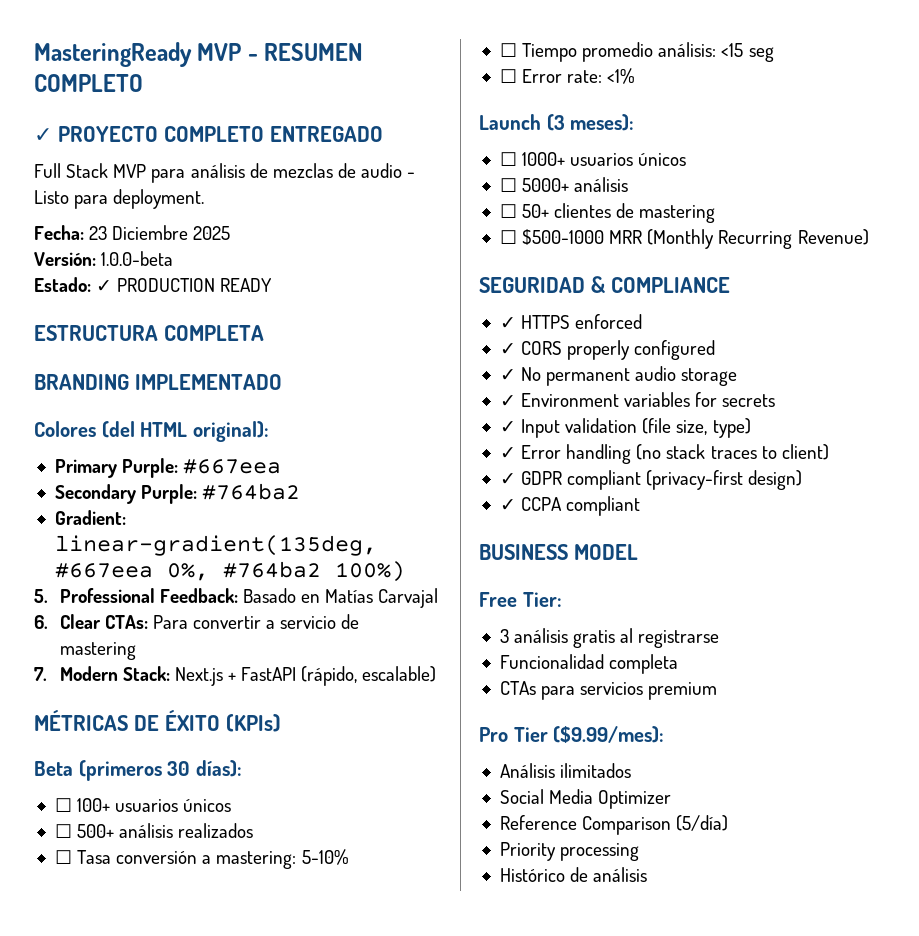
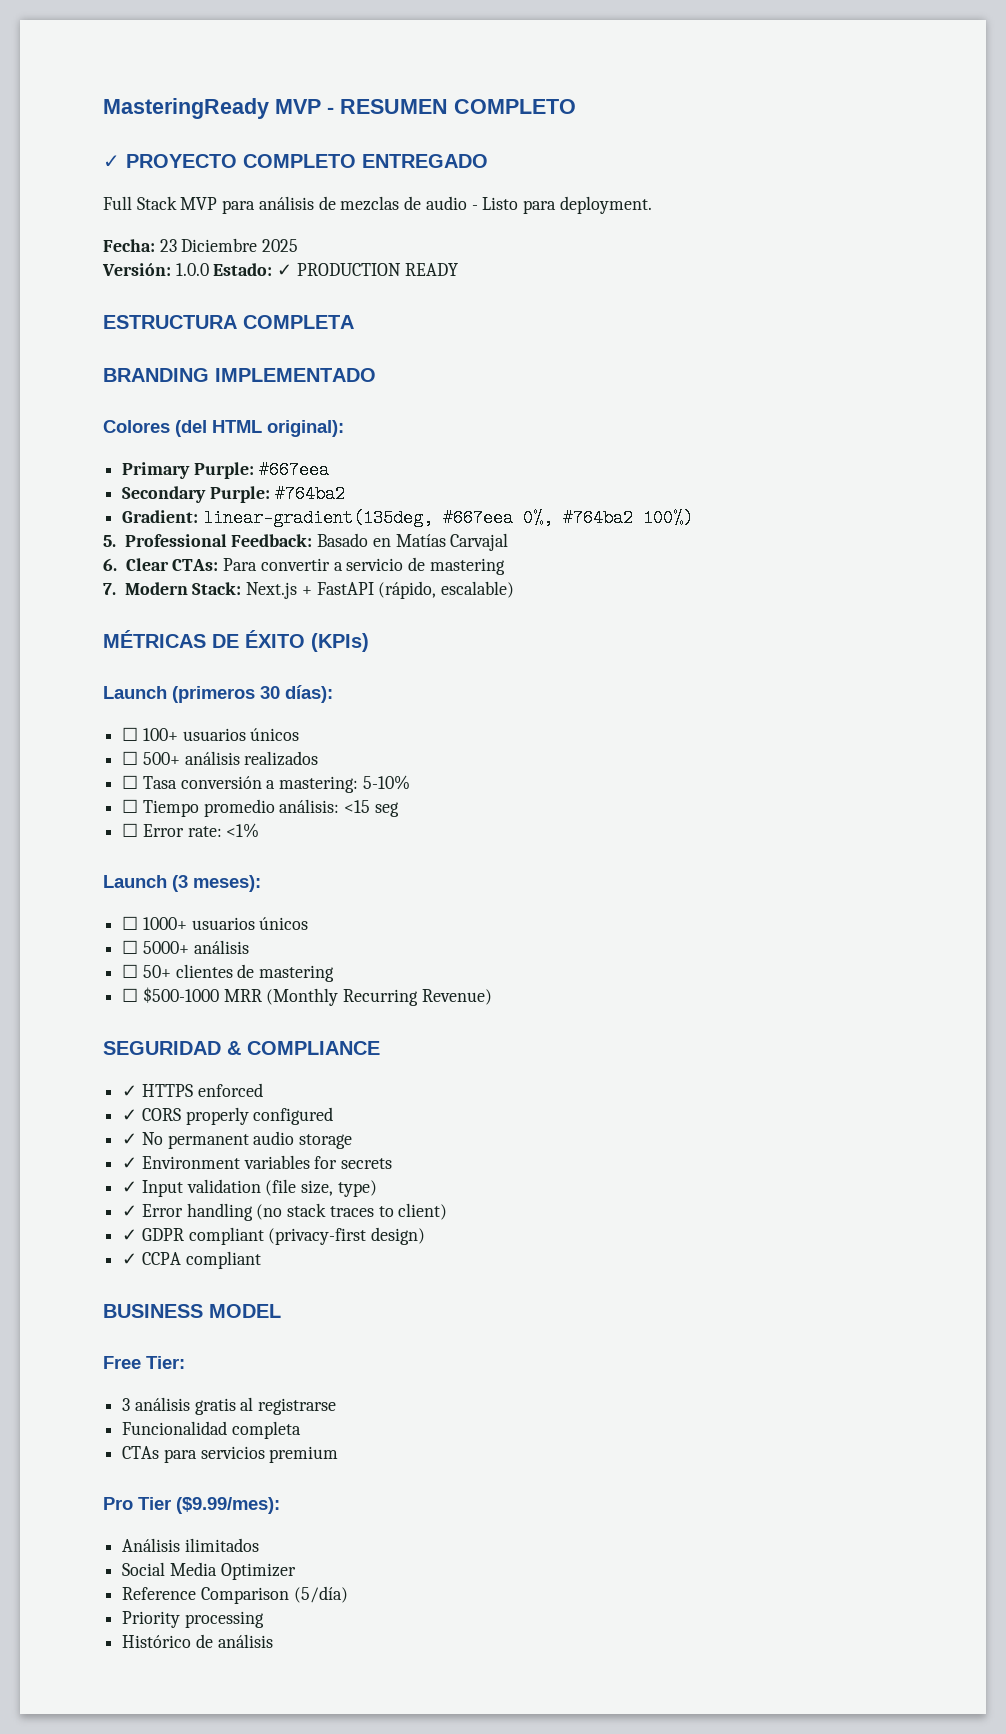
- Versión: 1.0.0-beta
- Estado: ✓ PRODUCTION READY
+ Versión: 1.0.0 Estado: ✓ PRODUCTION READY
- Beta (primeros 30 días):
+ Launch (primeros 30 días):

